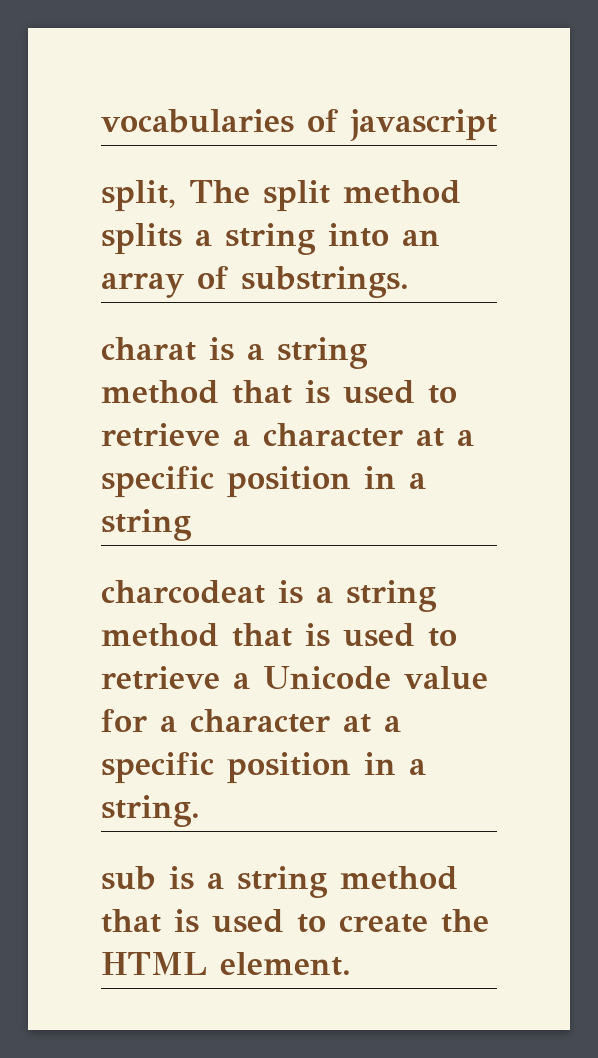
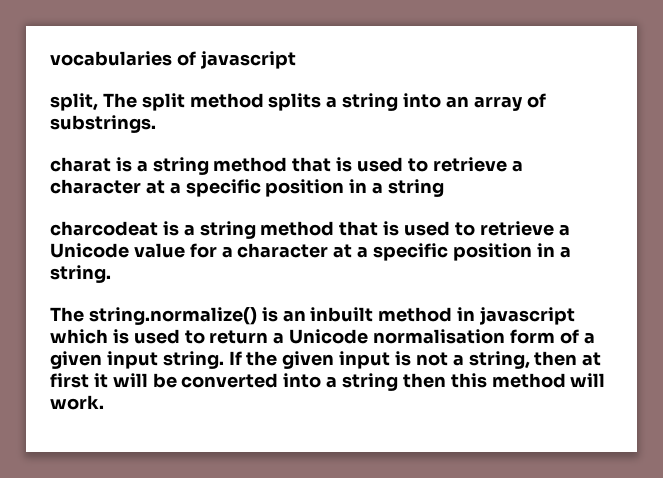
- sub is a string method that is used to create the HTML element.
+ The string.normalize() is an inbuilt method in javascript which is used to return a Unicode normalisation form of a given input string. If the given input is not a string, then at first it will be converted into a string then this method will work.

